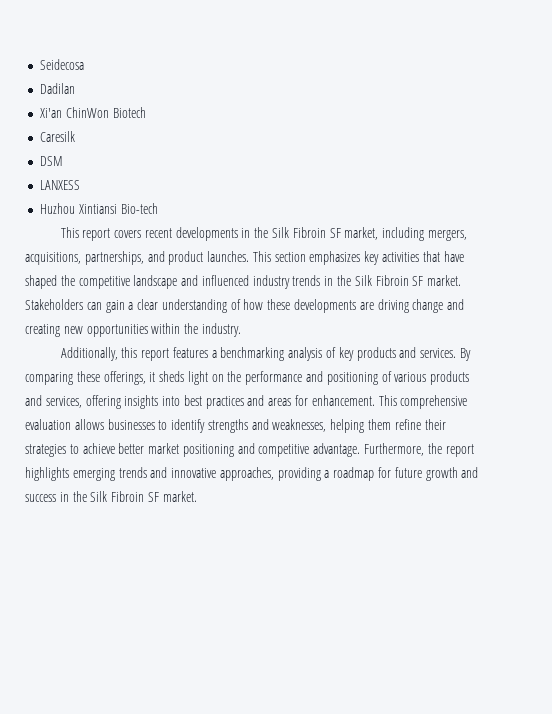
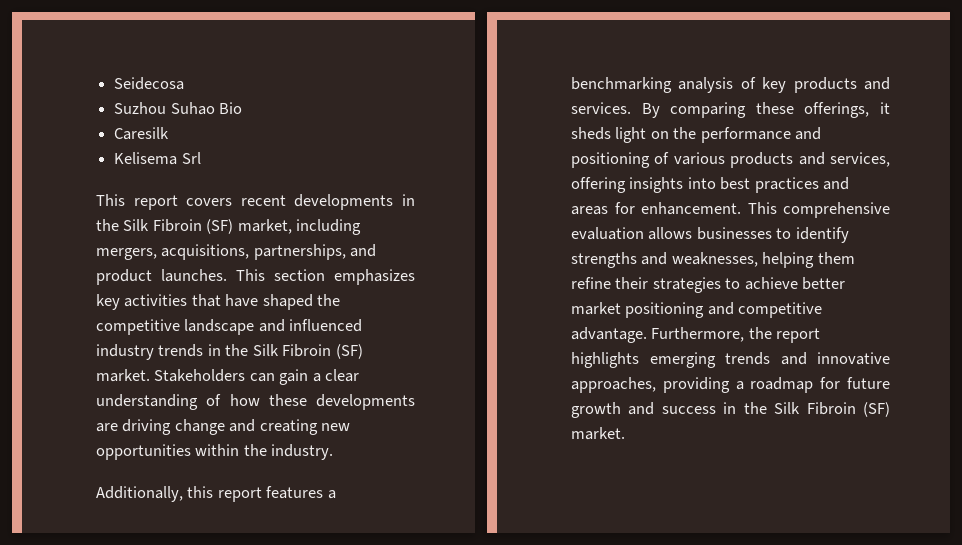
- Dadilan
- Xi'an ChinWon Biotech
+ Suzhou Suhao Bio
  Caresilk
- DSM
- LANXESS
- Huzhou Xintiansi Bio-tech
+ Kelisema Srl
- This report covers recent developments in the Silk Fibroin SF market, including mergers, acquisitions, partnerships, and product launches.
+ This report covers recent developments in the Silk Fibroin (SF) market, including mergers, acquisitions, partnerships, and product launches.
- This section emphasizes key activities that have shaped the competitive landscape and influenced industry trends in the Silk Fibroin SF market.
+ This section emphasizes key activities that have shaped the competitive landscape and influenced industry trends in the Silk Fibroin (SF) market.
- Furthermore, the report highlights emerging trends and innovative approaches, providing a roadmap for future growth and success in the Silk Fibroin SF market.
+ Furthermore, the report highlights emerging trends and innovative approaches, providing a roadmap for future growth and success in the Silk Fibroin (SF) market.

